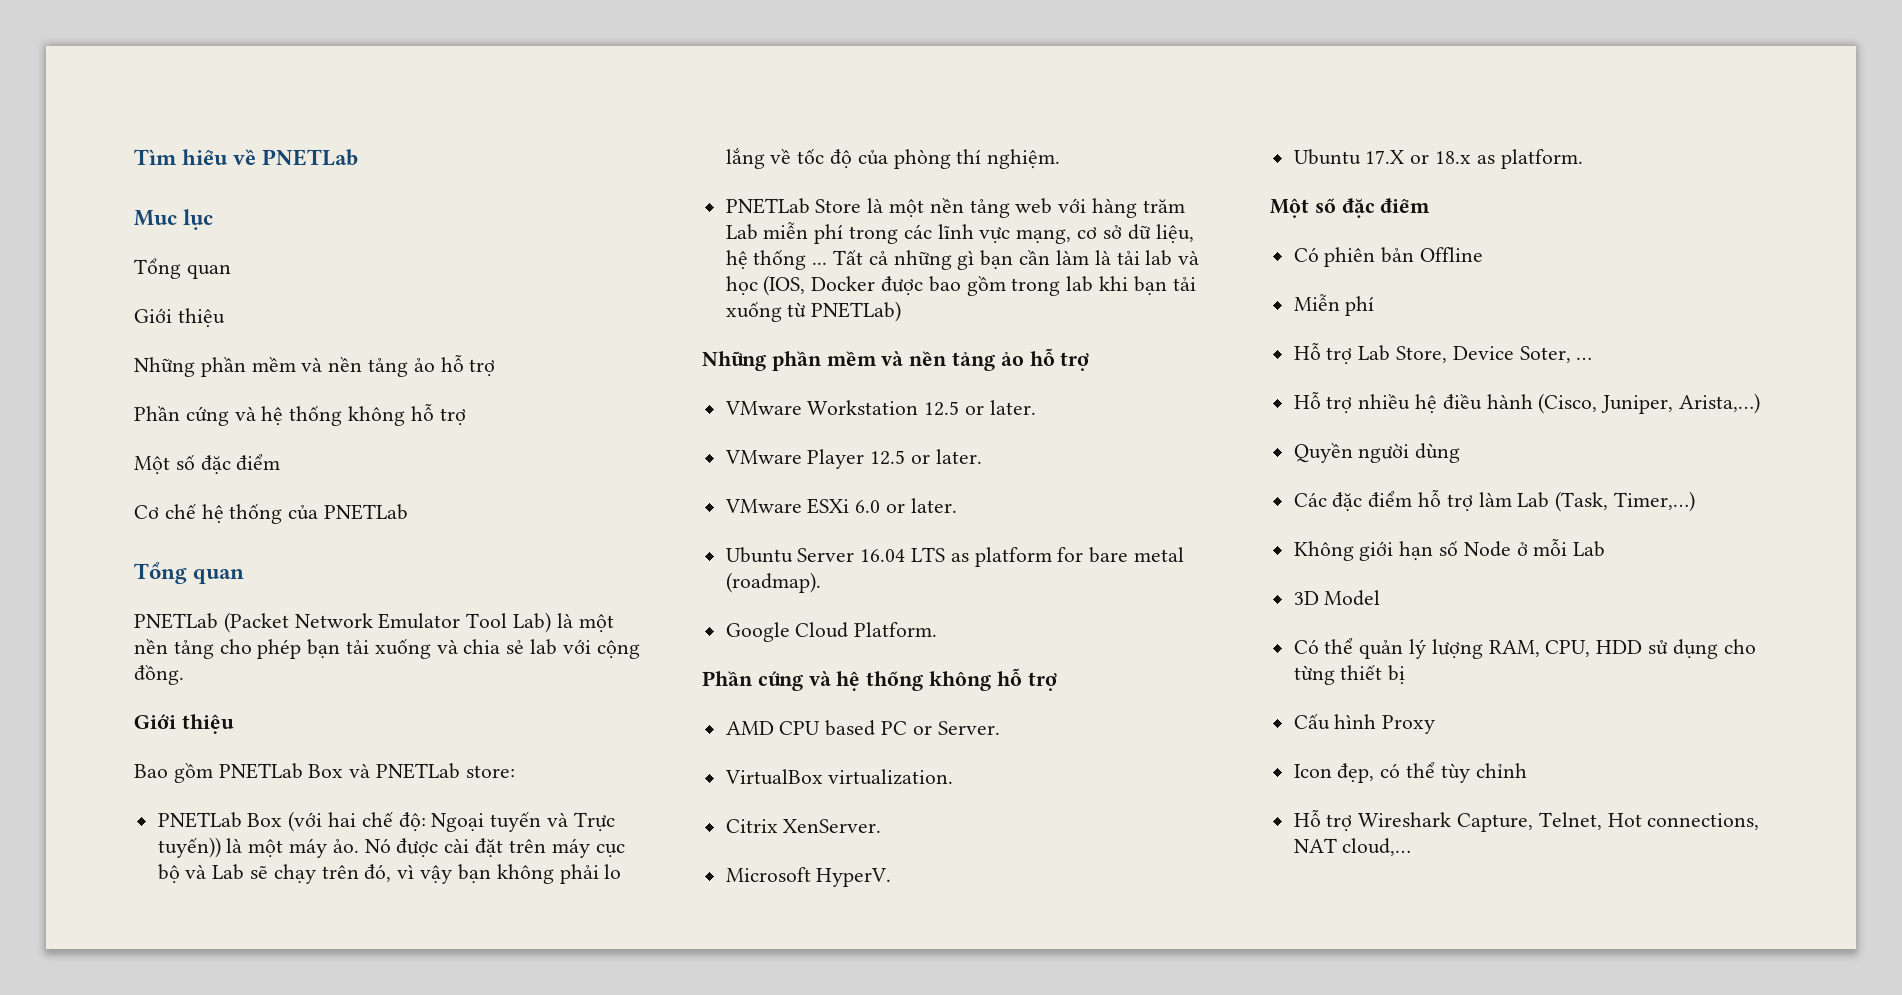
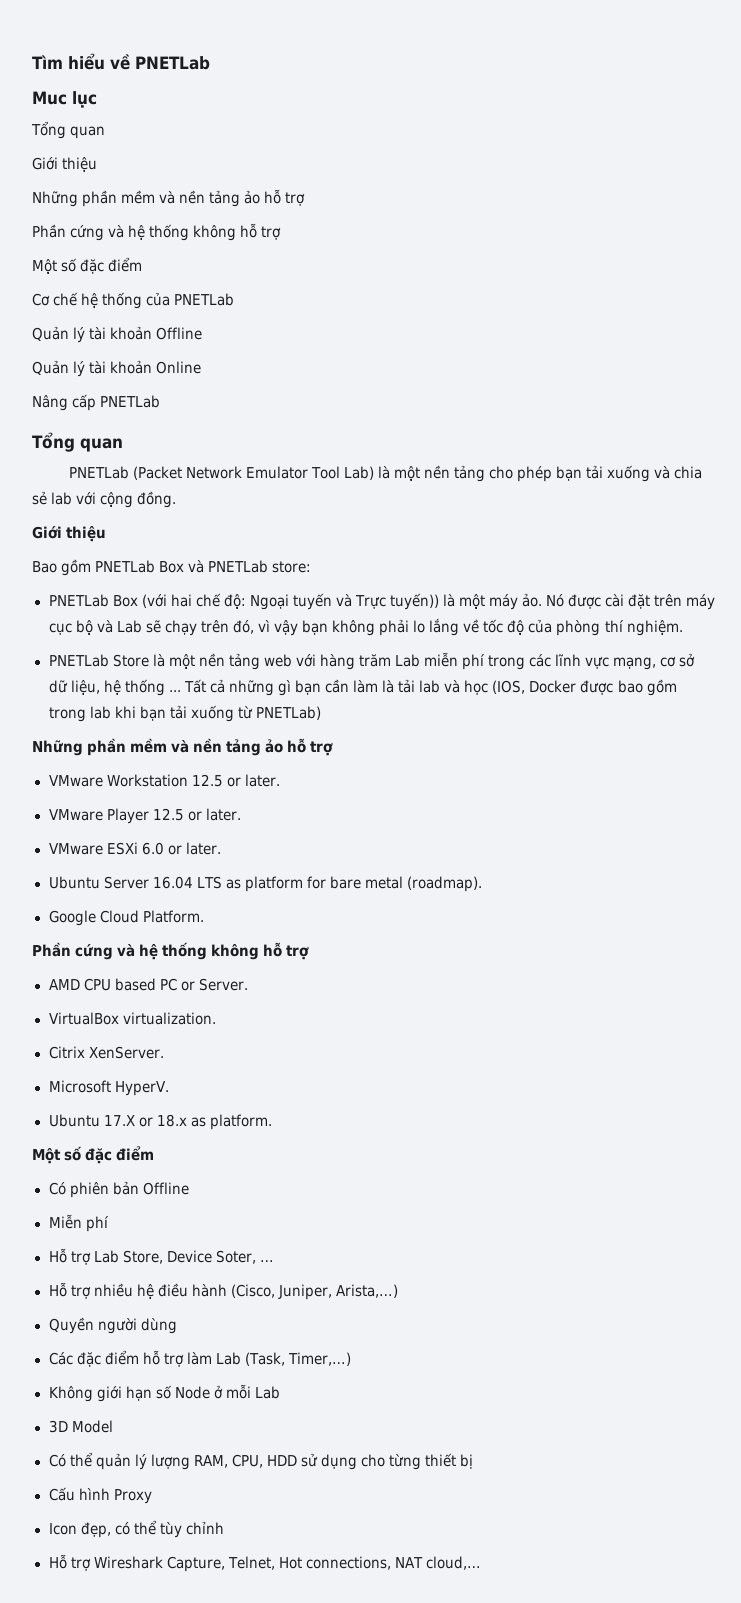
+ Quản lý tài khoản Offline
+ Quản lý tài khoản Online
+ Nâng cấp PNETLab

